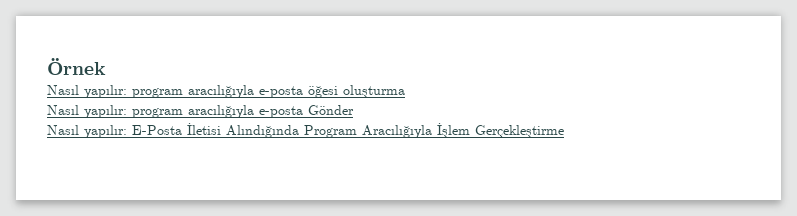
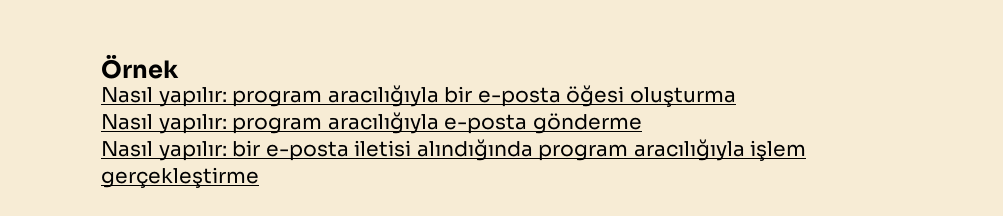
- Nasıl yapılır: program aracılığıyla e-posta öğesi oluşturma
+ Nasıl yapılır: program aracılığıyla bir e-posta öğesi oluşturma
- Nasıl yapılır: program aracılığıyla e-posta Gönder
- Nasıl yapılır: E-Posta İletisi Alındığında Program Aracılığıyla İşlem Gerçekleştirme
+ Nasıl yapılır: program aracılığıyla e-posta gönderme
+ Nasıl yapılır: bir e-posta iletisi alındığında program aracılığıyla işlem gerçekleştirme

